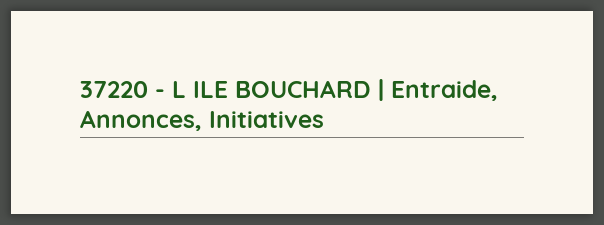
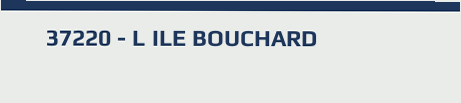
- 37220 - L ILE BOUCHARD | Entraide, Annonces, Initiatives
+ 37220 - L ILE BOUCHARD

